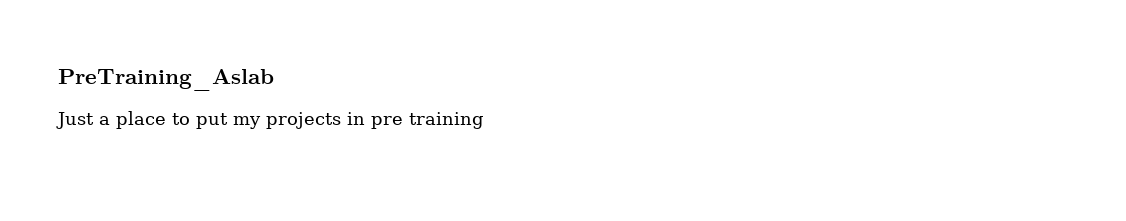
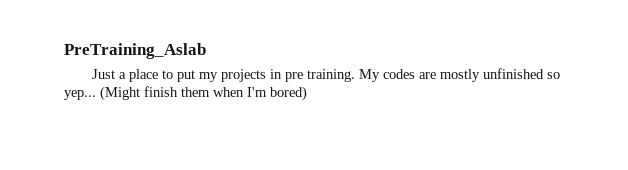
- Just a place to put my projects in pre training
+ Just a place to put my projects in pre training. My codes are mostly unfinished so yep... (Might finish them when I'm bored)

